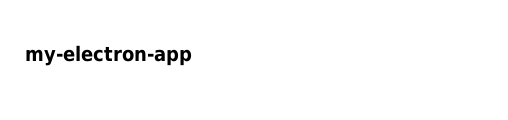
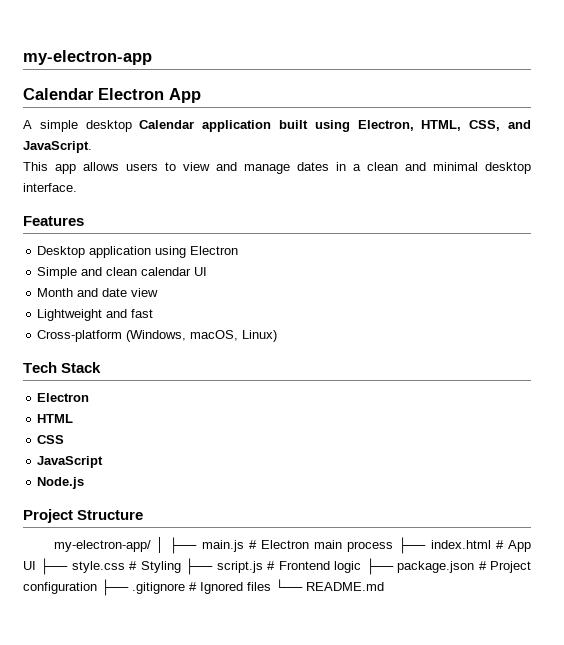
+ Calendar Electron App
+ A simple desktop Calendar application built using Electron, HTML, CSS, and JavaScript.
+ This app allows users to view and manage dates in a clean and minimal desktop interface.
+ Features
+ Desktop application using Electron
+ Simple and clean calendar UI
+ Month and date view
+ Lightweight and fast
+ Cross-platform (Windows, macOS, Linux)
+ Tech Stack
+ Electron
+ HTML
+ CSS
+ JavaScript
+ Node.js
+ Project Structure
+ my-electron-app/ │ ├── main.js # Electron main process ├── index.html # App UI ├── style.css # Styling ├── script.js # Frontend logic ├── package.json # Project configuration ├── .gitignore # Ignored files └── README.md

